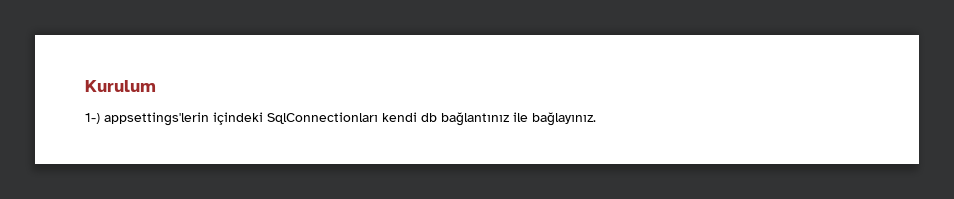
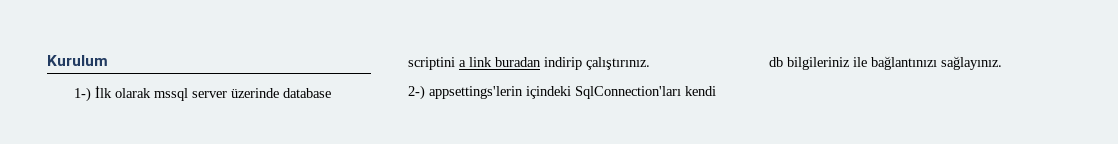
- 1-) appsettings'lerin içindeki SqlConnectionları kendi db bağlantınız ile bağlayınız.
+ 1-) İlk olarak mssql server üzerinde database scriptini a link buradan indirip çalıştırınız.
+ 2-) appsettings'lerin içindeki SqlConnection'ları kendi db bilgileriniz ile bağlantınızı sağlayınız.

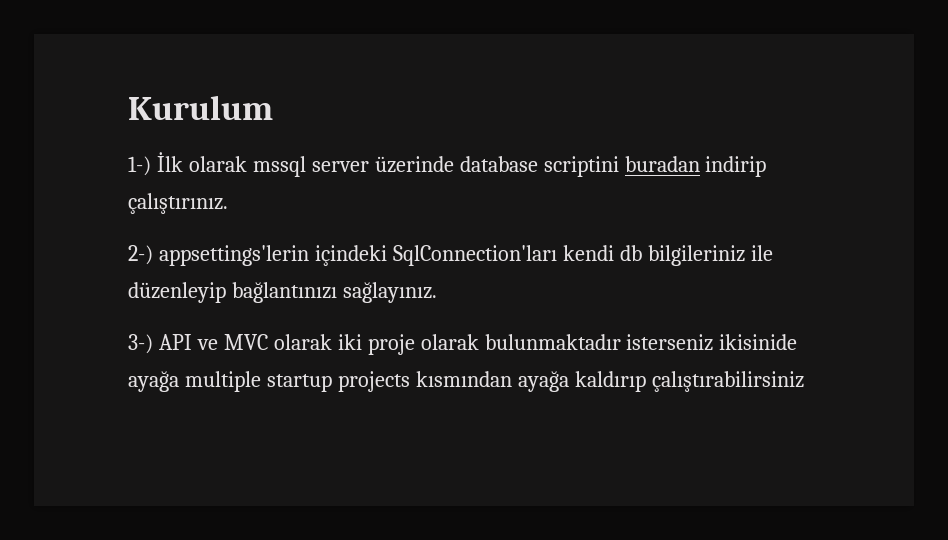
- 1-) İlk olarak mssql server üzerinde database scriptini a link buradan indirip çalıştırınız.
+ 1-) İlk olarak mssql server üzerinde database scriptini buradan indirip çalıştırınız.
- 2-) appsettings'lerin içindeki SqlConnection'ları kendi db bilgileriniz ile bağlantınızı sağlayınız.
+ 2-) appsettings'lerin içindeki SqlConnection'ları kendi db bilgileriniz ile düzenleyip bağlantınızı sağlayınız.
+ 3-) API ve MVC olarak iki proje olarak bulunmaktadır isterseniz ikisinide ayağa multiple startup projects kısmından ayağa kaldırıp çalıştırabilirsiniz

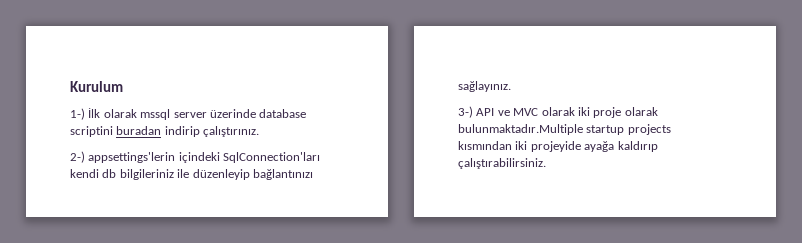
- 3-) API ve MVC olarak iki proje olarak bulunmaktadır isterseniz ikisinide ayağa multiple startup projects kısmından ayağa kaldırıp çalıştırabilirsiniz
+ 3-) API ve MVC olarak iki proje olarak bulunmaktadır.Multiple startup projects kısmından iki projeyide ayağa kaldırıp çalıştırabilirsiniz.

